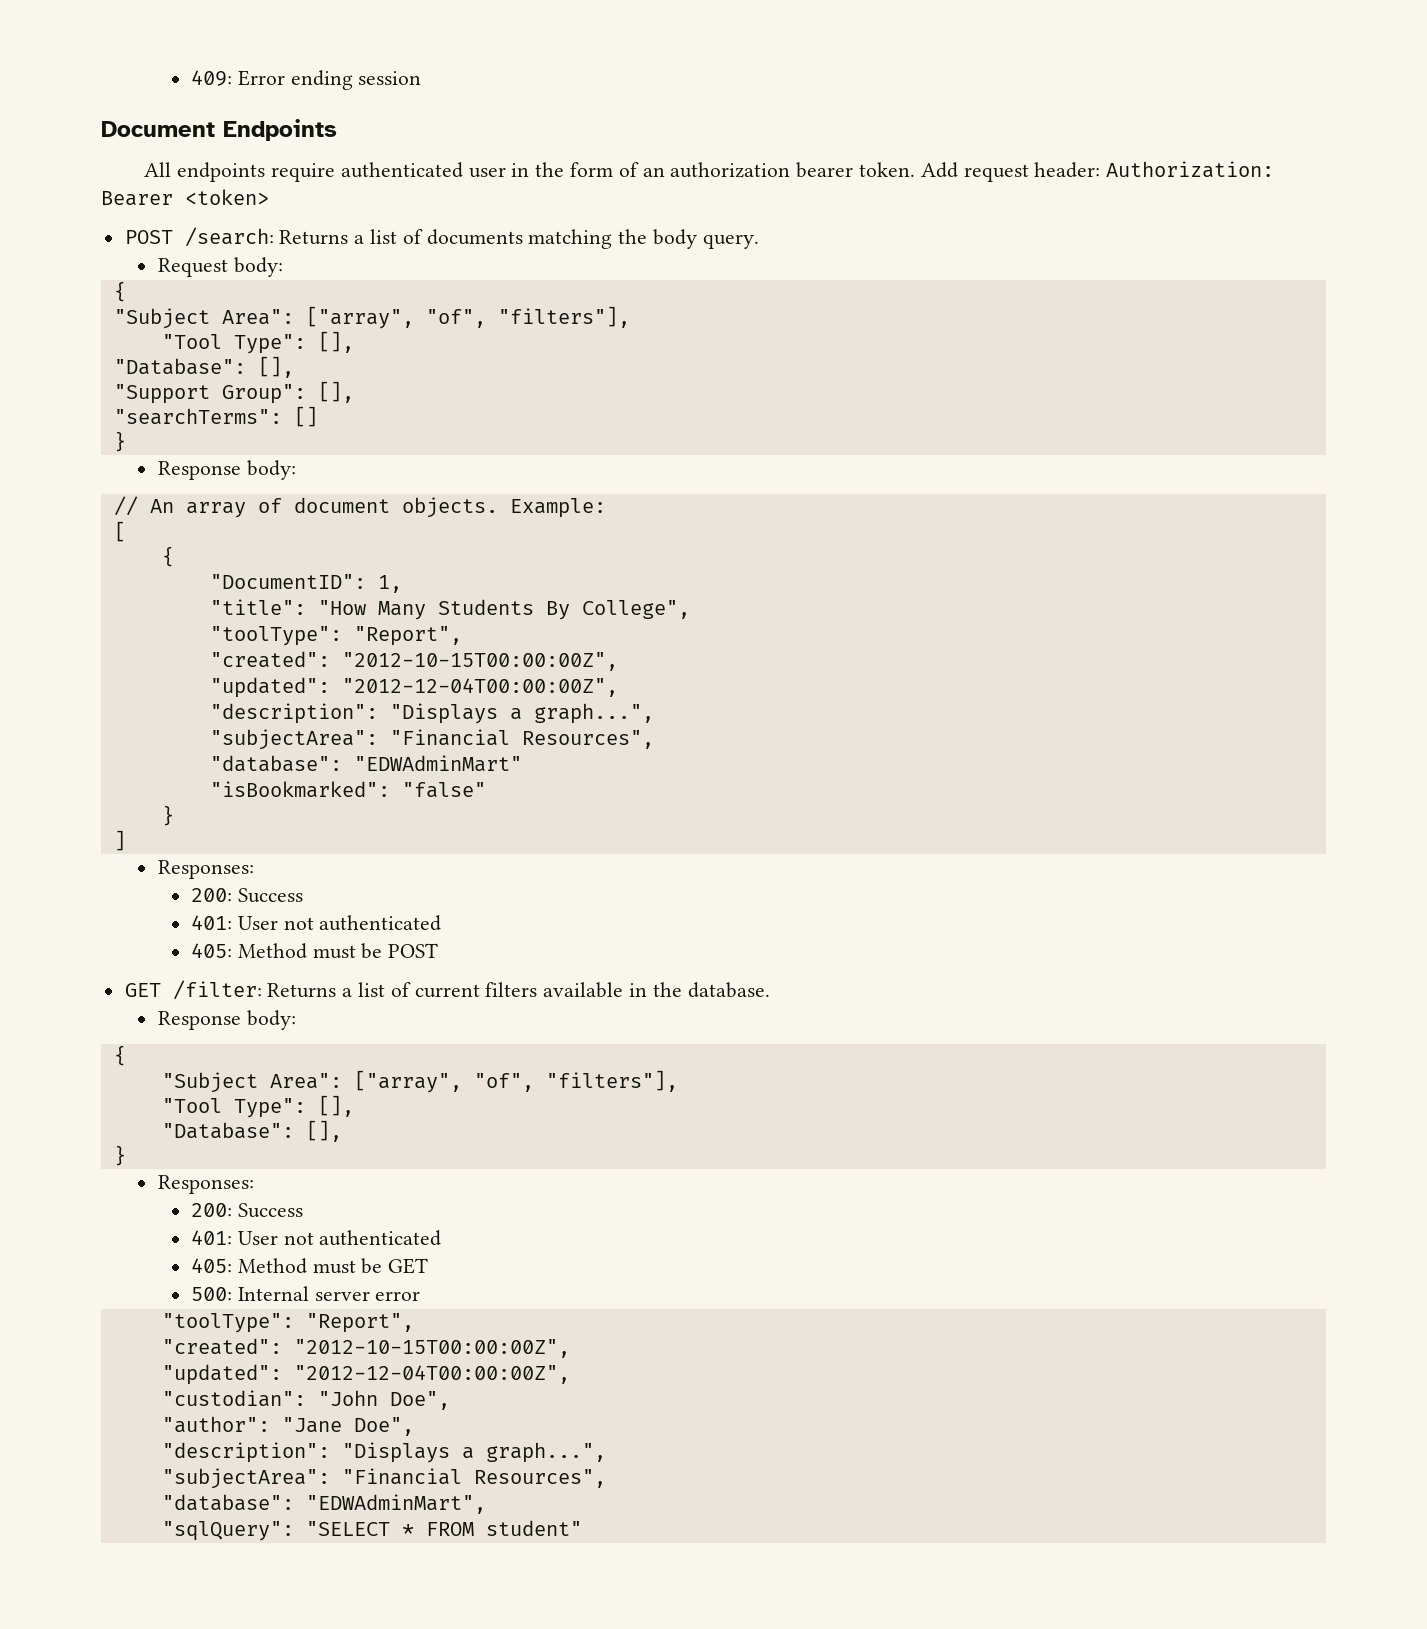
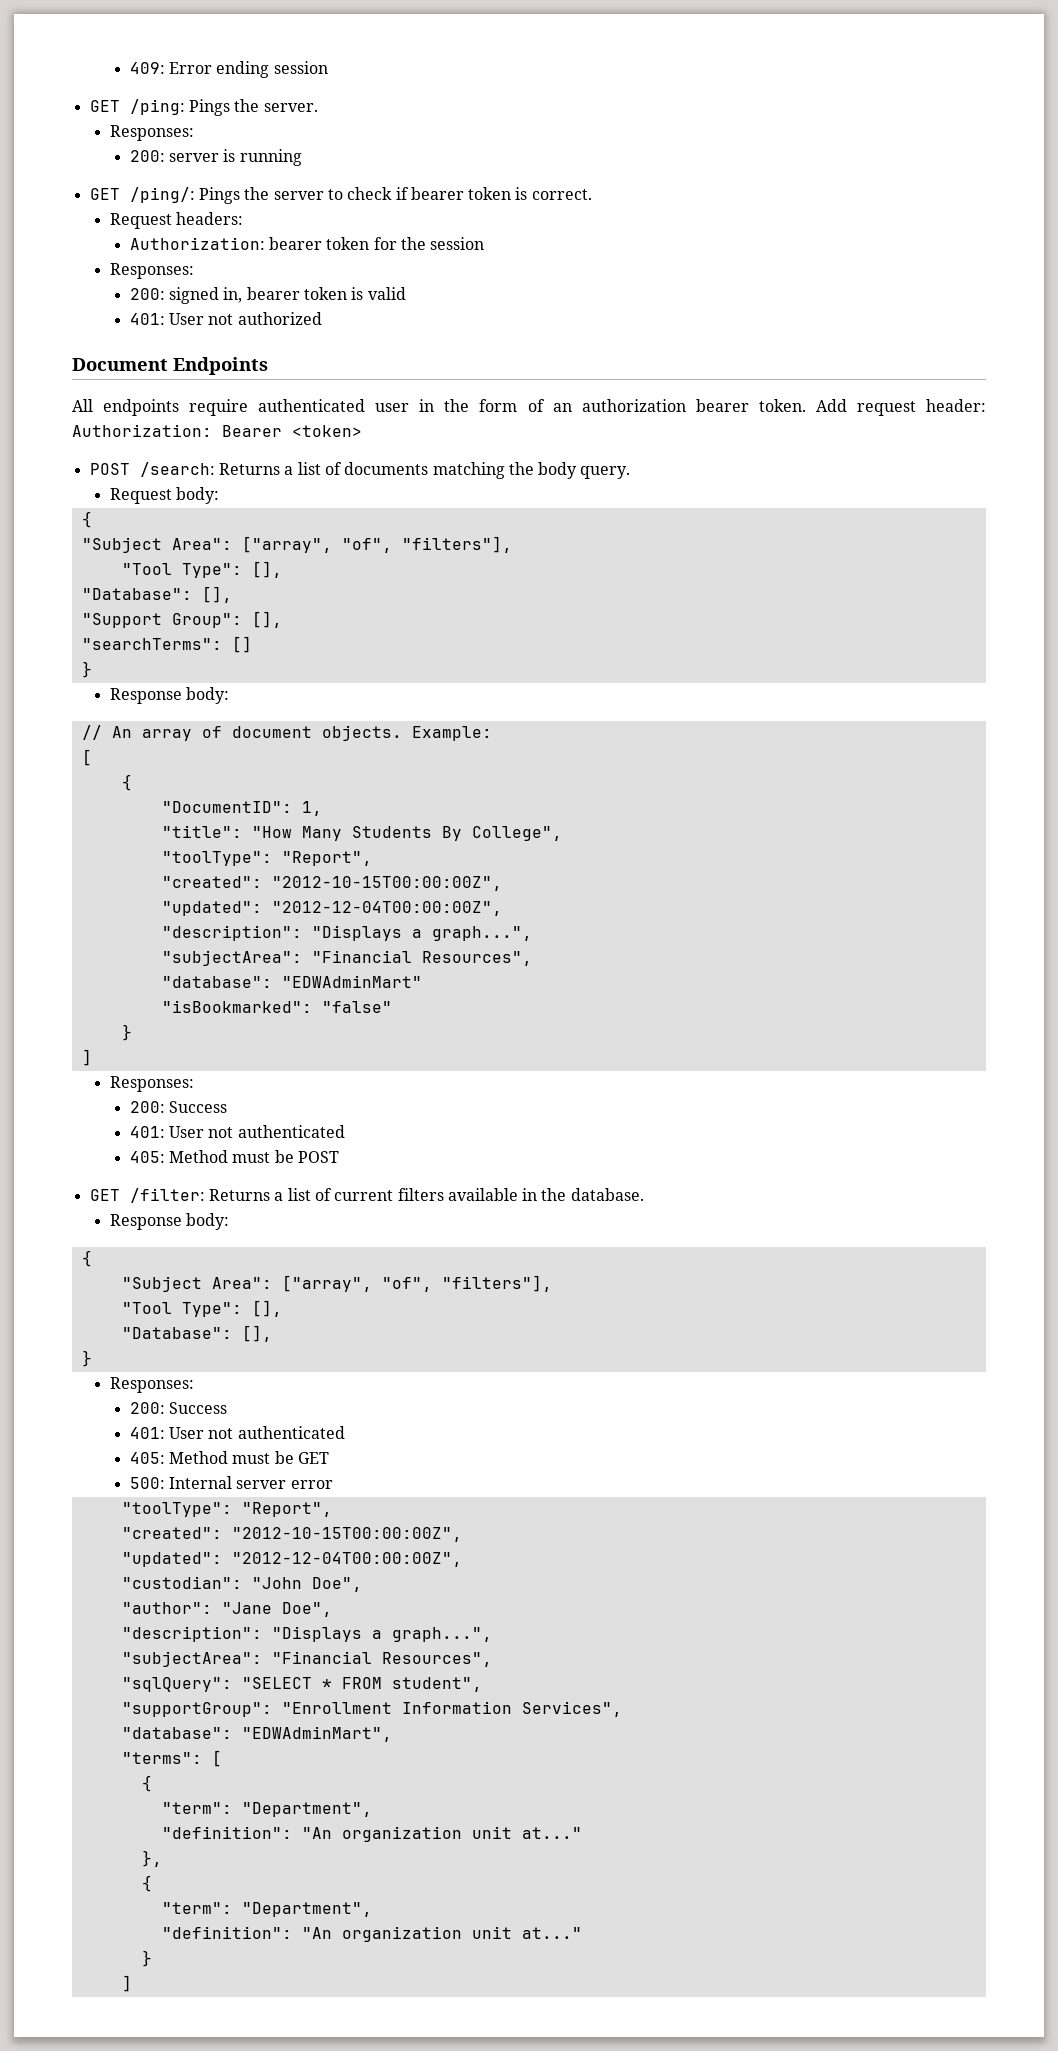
+ GET /ping: Pings the server.
+ Responses:
+ 200: server is running
+ GET /ping/: Pings the server to check if bearer token is correct.
+ Request headers:
+ Authorization: bearer token for the session
+ Responses:
+ 200: signed in, bearer token is valid
+ 401: User not authorized
- "database": "EDWAdminMart",
- "sqlQuery": "SELECT * FROM student"
+ "sqlQuery": "SELECT * FROM student",
+ "supportGroup": "Enrollment Information Services",
+ "database": "EDWAdminMart",
+ "terms": [
+ {
+ "term": "Department",
+ "definition": "An organization unit at..."
+ },
+ {
+ "term": "Department",
+ "definition": "An organization unit at..."
+ }
+ ]

